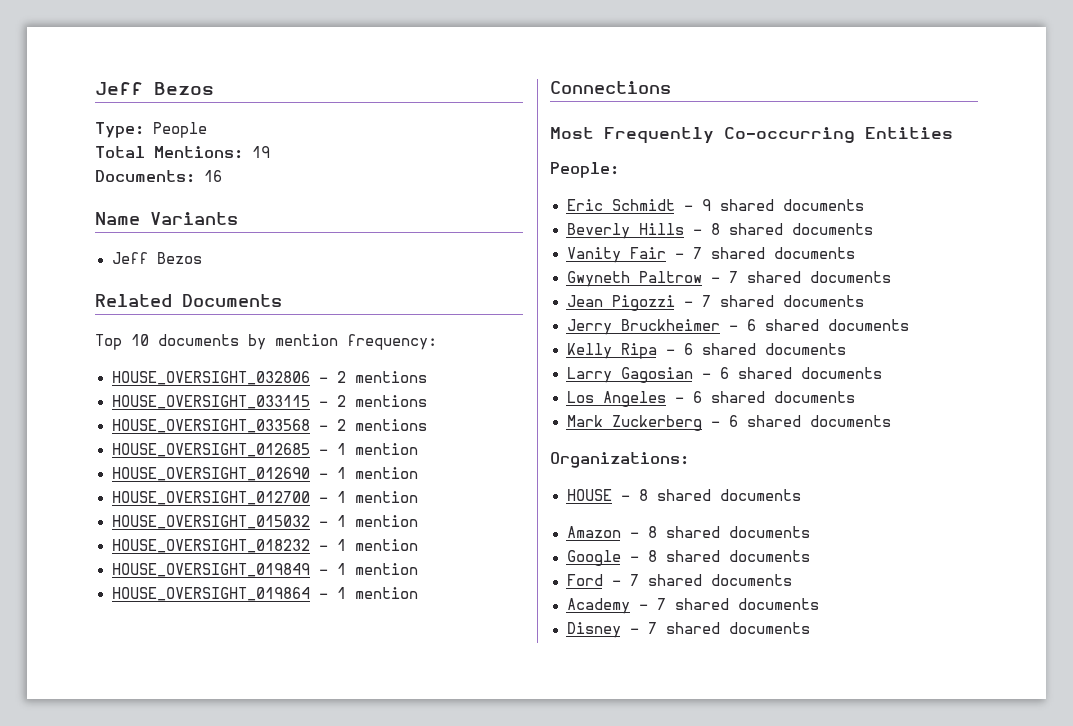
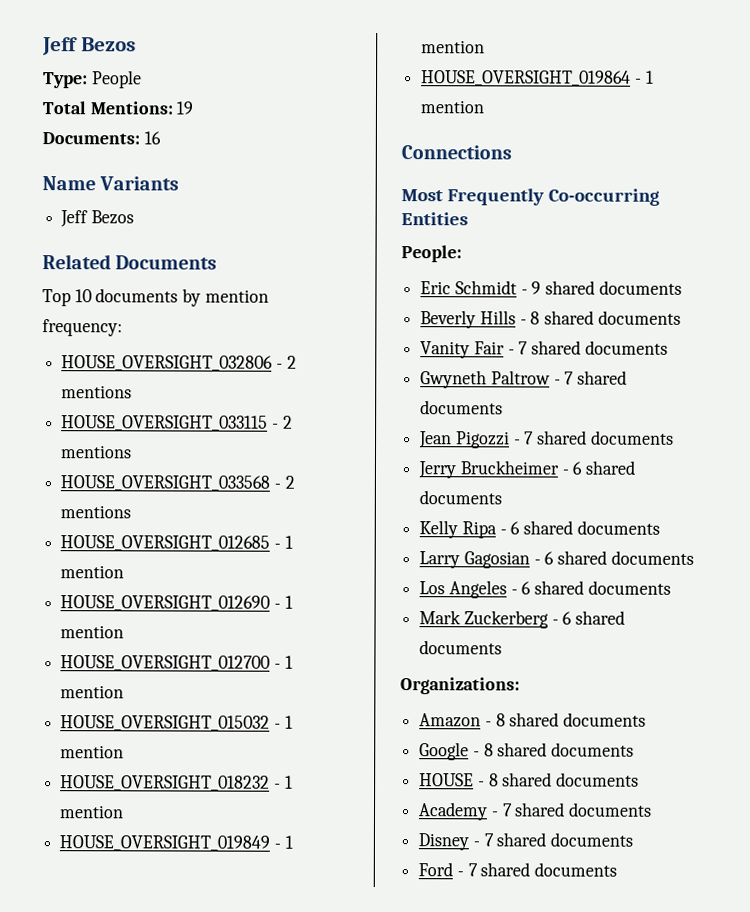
- HOUSE - 8 shared documents
- Ford - 7 shared documents
+ HOUSE - 8 shared documents
+ Ford - 7 shared documents

